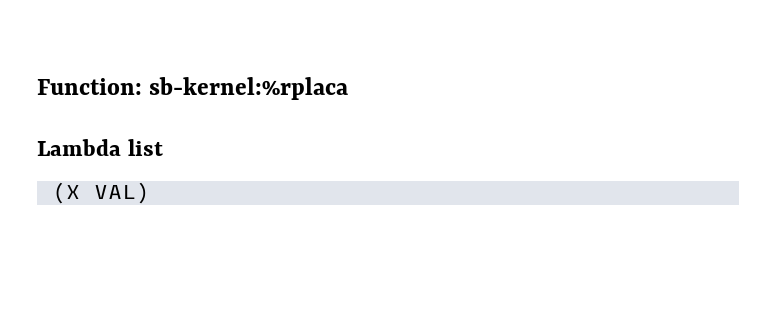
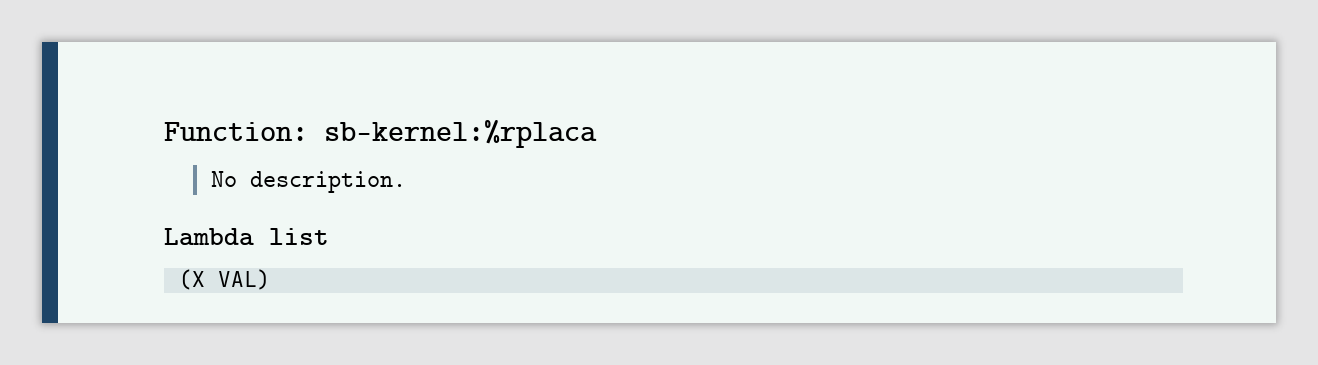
+ No description.

